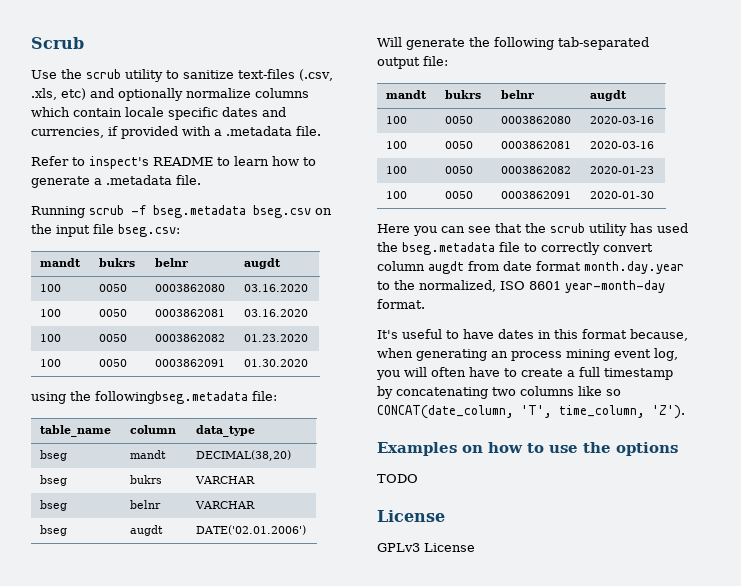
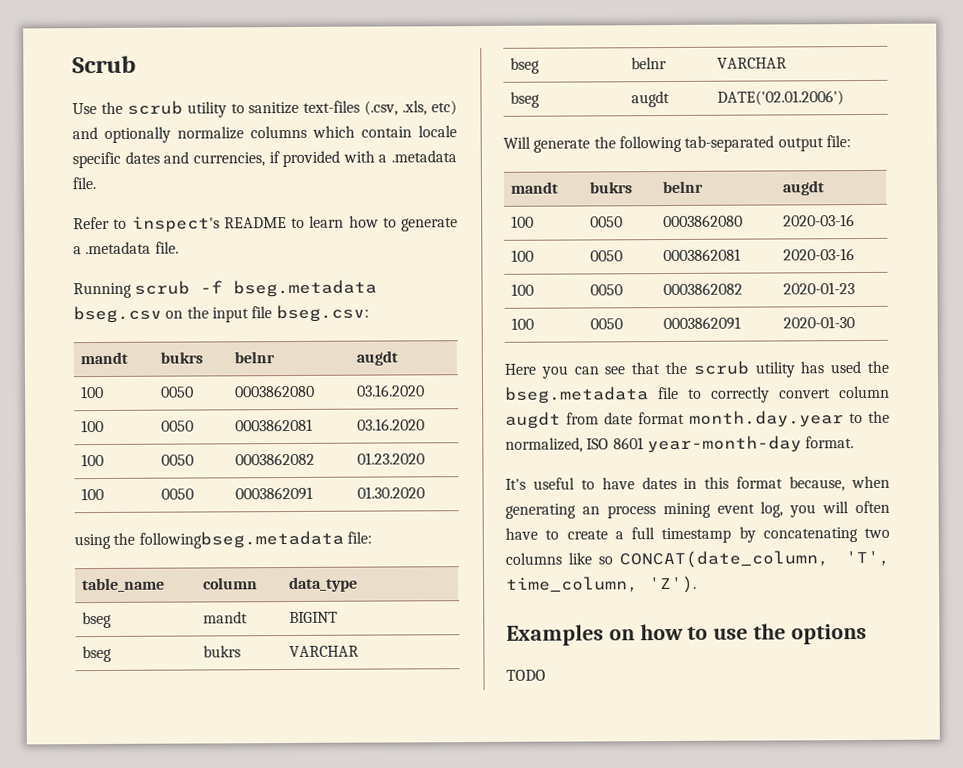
- bseg | mandt | DECIMAL(38,20)
+ bseg | mandt | BIGINT
  TODO
- License
- GPLv3 License

